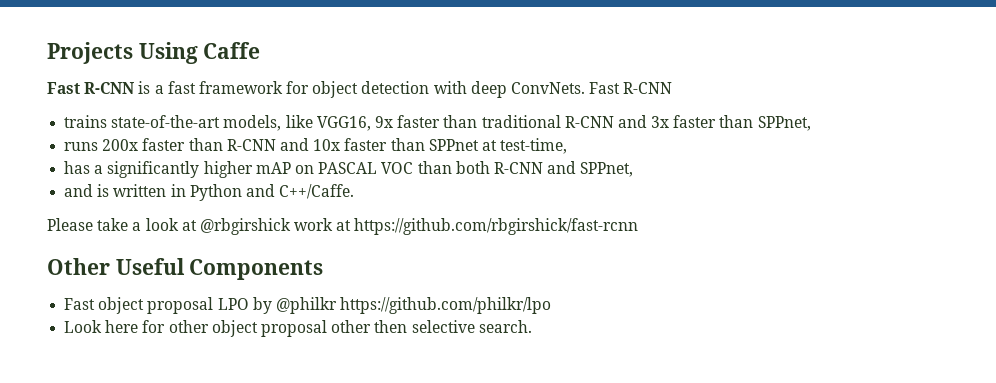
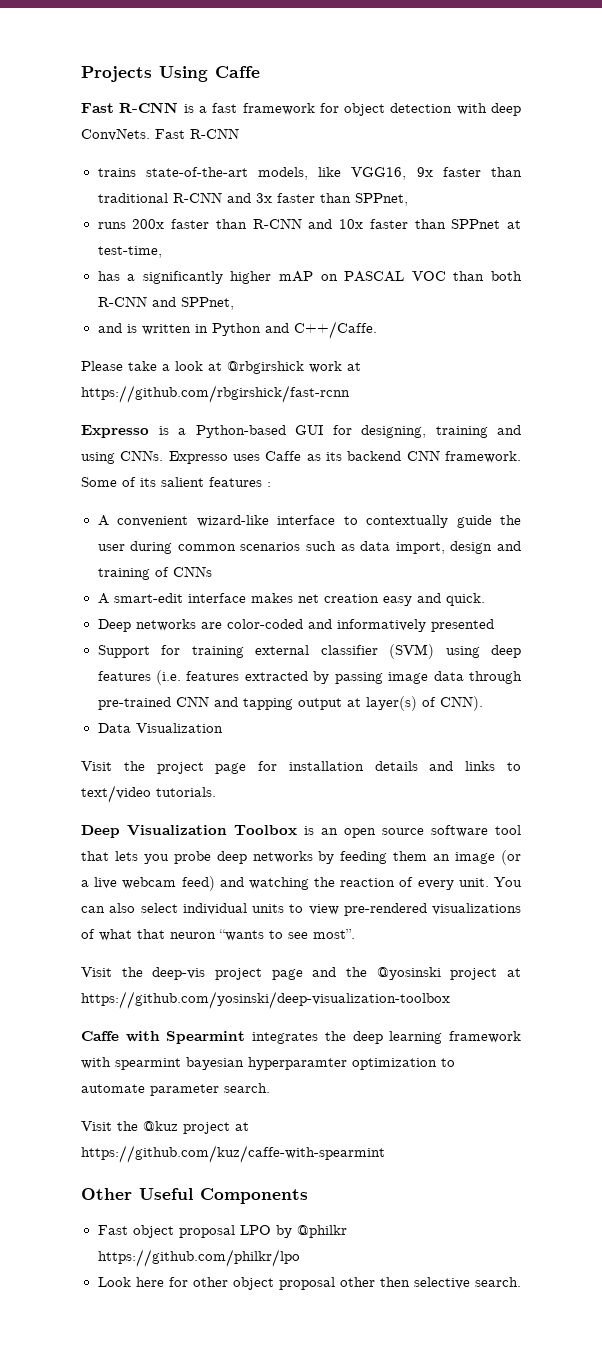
+ Expresso is a Python-based GUI for designing, training and using CNNs. Expresso uses Caffe as its backend CNN framework. Some of its salient features :
+ A convenient wizard-like interface to contextually guide the user during common scenarios such as data import, design and training of CNNs
+ A smart-edit interface makes net creation easy and quick.
+ Deep networks are color-coded and informatively presented
+ Support for training external classifier (SVM) using deep features (i.e. features extracted by passing image data through pre-trained CNN and tapping output at layer(s) of CNN).
+ Data Visualization
+ Visit the project page for installation details and links to text/video tutorials.
+ Deep Visualization Toolbox is an open source software tool that lets you probe deep networks by feeding them an image (or a live webcam feed) and watching the reaction of every unit. You can also select individual units to view pre-rendered visualizations of what that neuron “wants to see most”.
+ Visit the deep-vis project page and the @yosinski project at https://github.com/yosinski/deep-visualization-toolbox
+ Caffe with Spearmint integrates the deep learning framework with spearmint bayesian hyperparamter optimization to automate parameter search.
+ Visit the @kuz project at https://github.com/kuz/caffe-with-spearmint

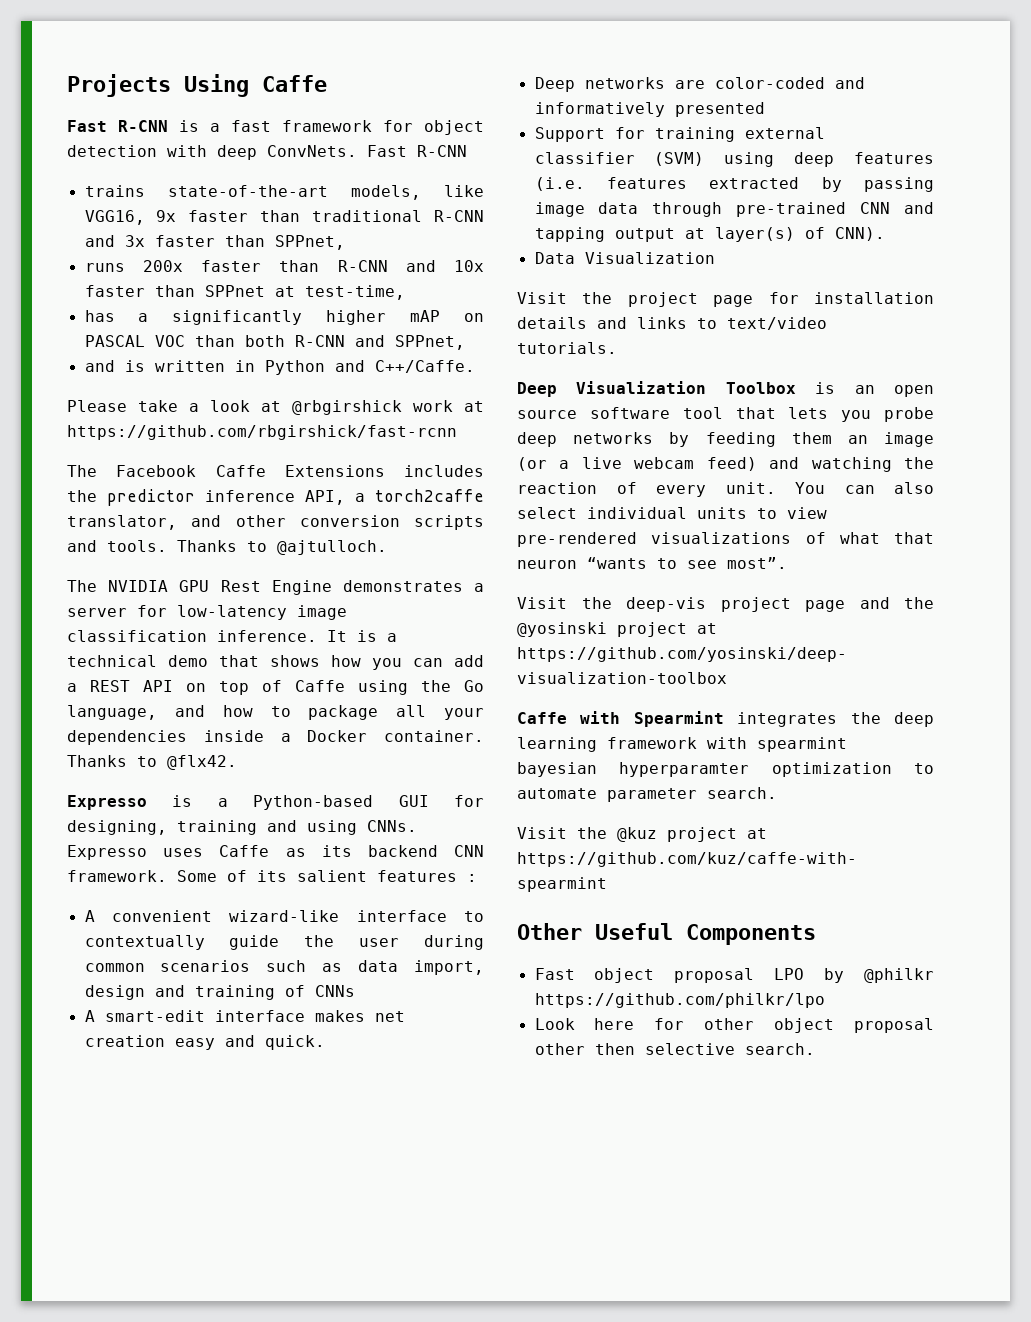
+ The Facebook Caffe Extensions includes the predictor inference API, a torch2caffe translator, and other conversion scripts and tools. Thanks to @ajtulloch.
+ The NVIDIA GPU Rest Engine demonstrates a server for low-latency image classification inference. It is a technical demo that shows how you can add a REST API on top of Caffe using the Go language, and how to package all your dependencies inside a Docker container. Thanks to @flx42.

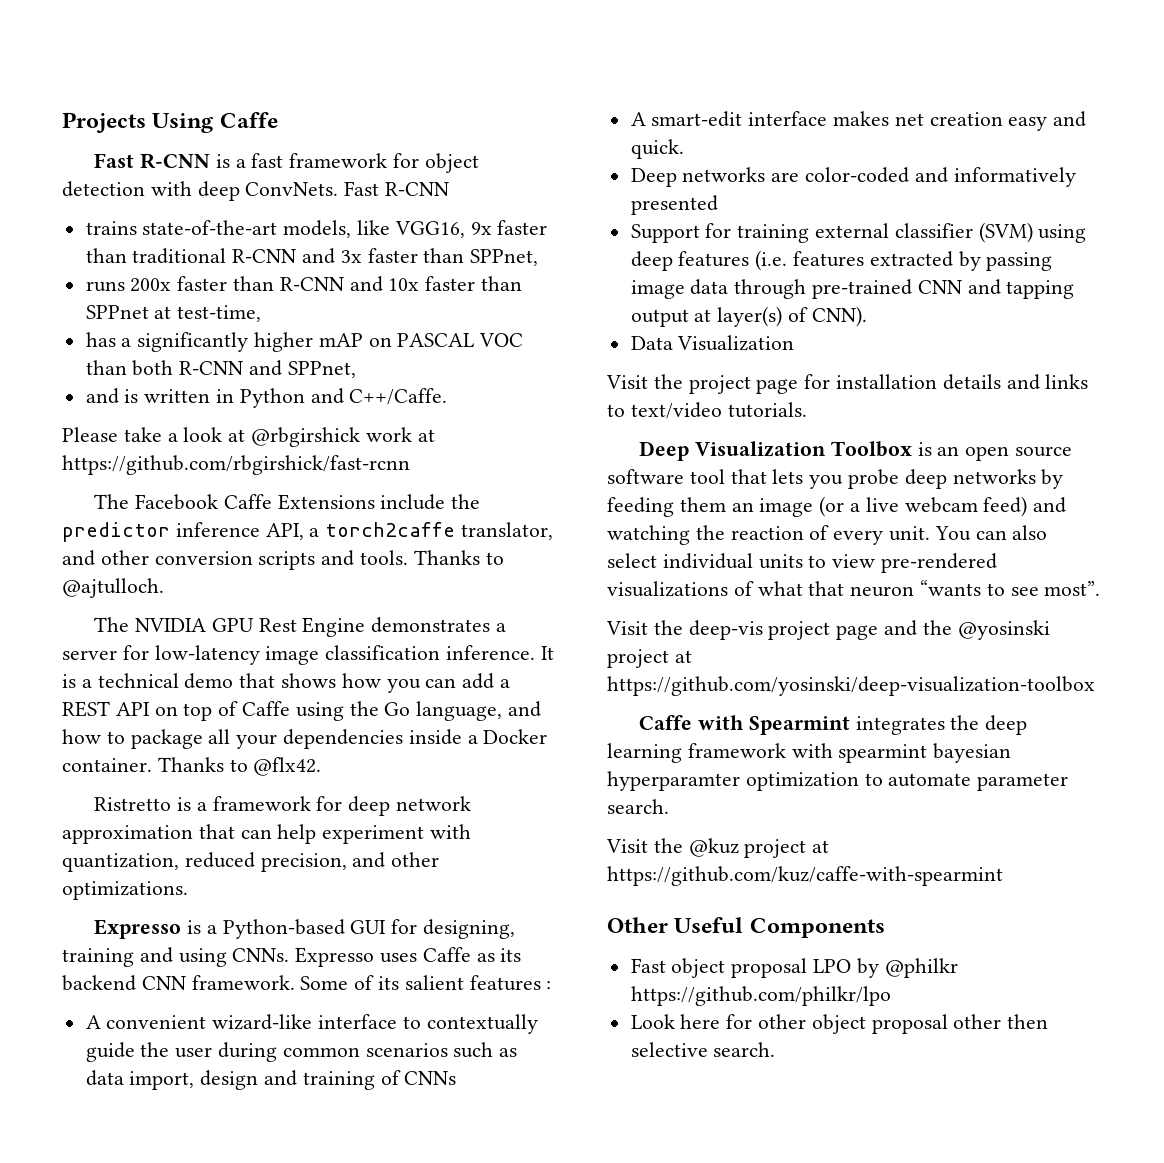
- The Facebook Caffe Extensions includes the predictor inference API, a torch2caffe translator, and other conversion scripts and tools.
+ The Facebook Caffe Extensions include the predictor inference API, a torch2caffe translator, and other conversion scripts and tools.
+ Ristretto is a framework for deep network approximation that can help experiment with quantization, reduced precision, and other optimizations.

